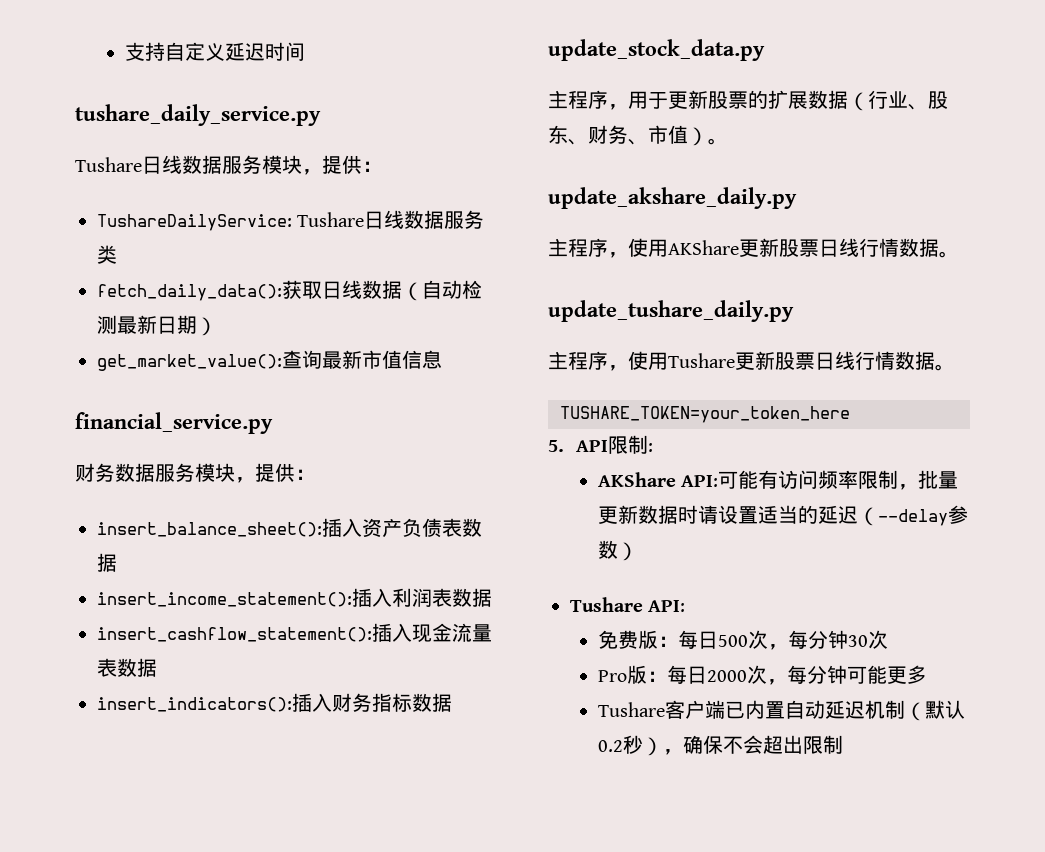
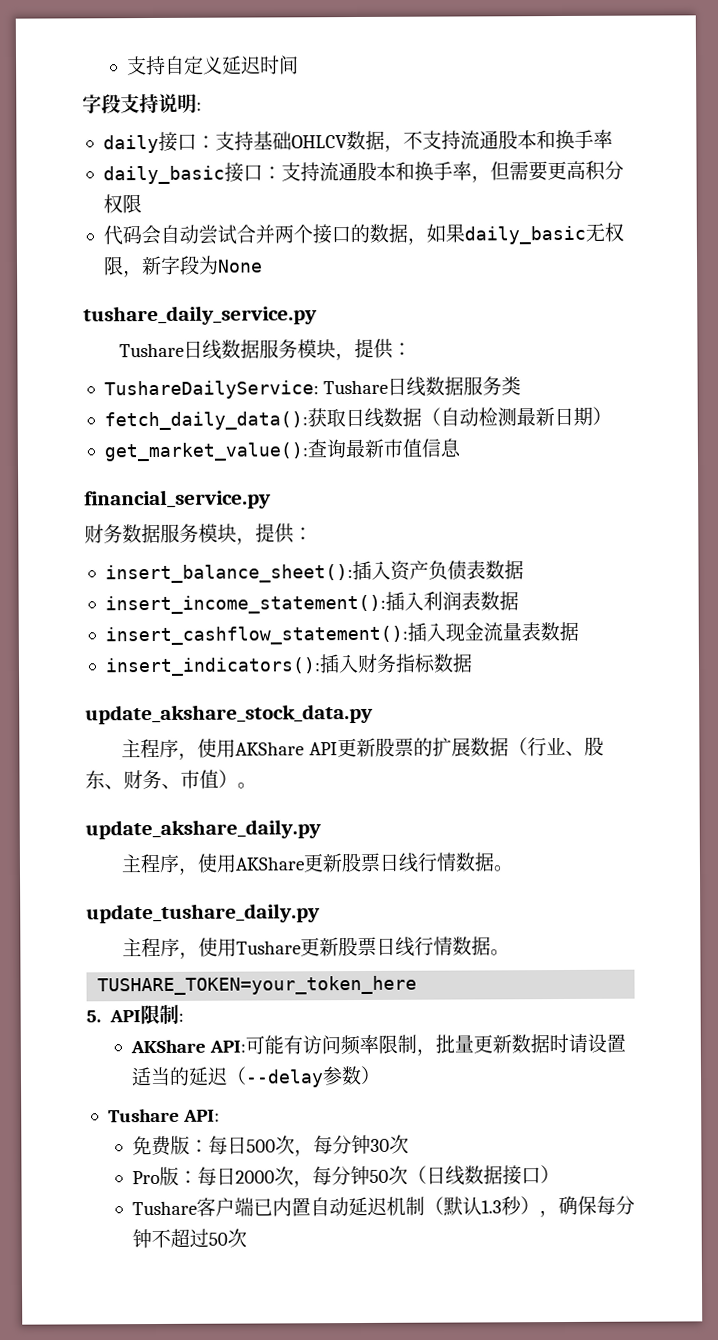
+ 字段支持说明:
+ daily接口：支持基础OHLCV数据，不支持流通股本和换手率
+ daily_basic接口：支持流通股本和换手率，但需要更高积分权限
+ 代码会自动尝试合并两个接口的数据，如果daily_basic无权限，新字段为None
- update_stock_data.py
- 主程序，用于更新股票的扩展数据（行业、股东、财务、市值）。
+ update_akshare_stock_data.py
+ 主程序，使用AKShare API更新股票的扩展数据（行业、股东、财务、市值）。
- Pro版：每日2000次，每分钟可能更多
+ Pro版：每日2000次，每分钟50次（日线数据接口）
- Tushare客户端已内置自动延迟机制（默认0.2秒），确保不会超出限制
+ Tushare客户端已内置自动延迟机制（默认1.3秒），确保每分钟不超过50次

